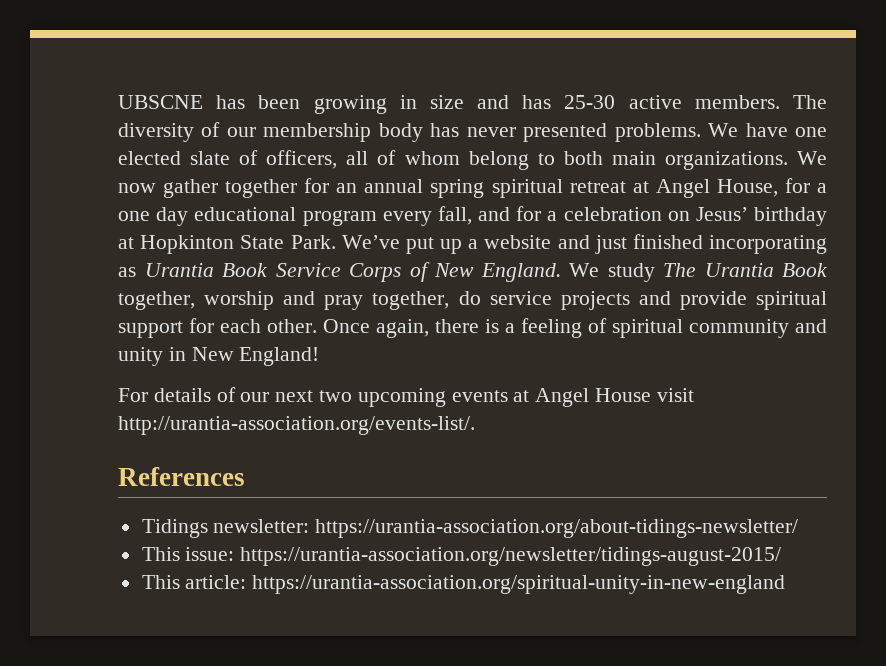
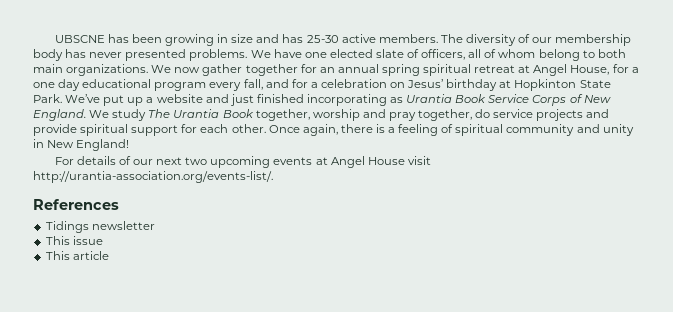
- Tidings newsletter: https://urantia-association.org/about-tidings-newsletter/
- This issue: https://urantia-association.org/newsletter/tidings-august-2015/
- This article: https://urantia-association.org/spiritual-unity-in-new-england
+ Tidings newsletter
+ This issue
+ This article

